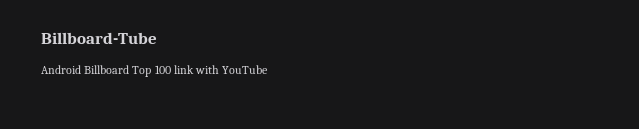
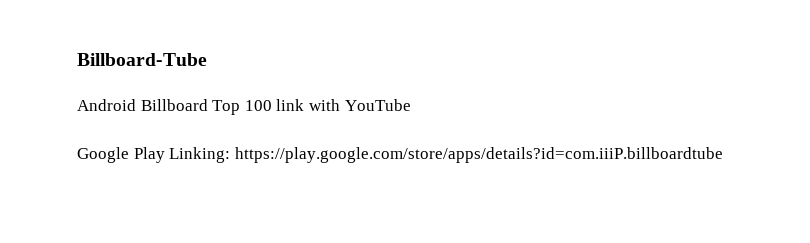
+ Google Play Linking: https://play.google.com/store/apps/details?id=com.iiiP.billboardtube

